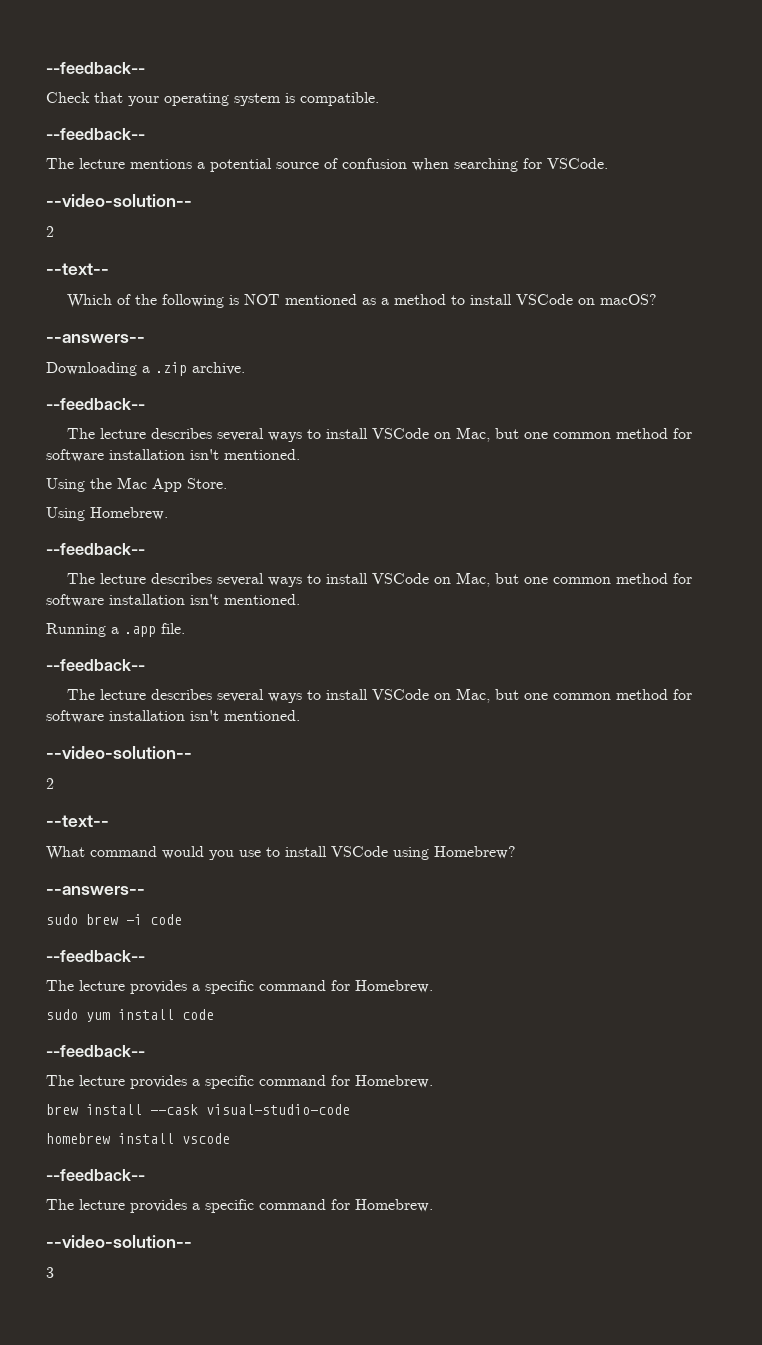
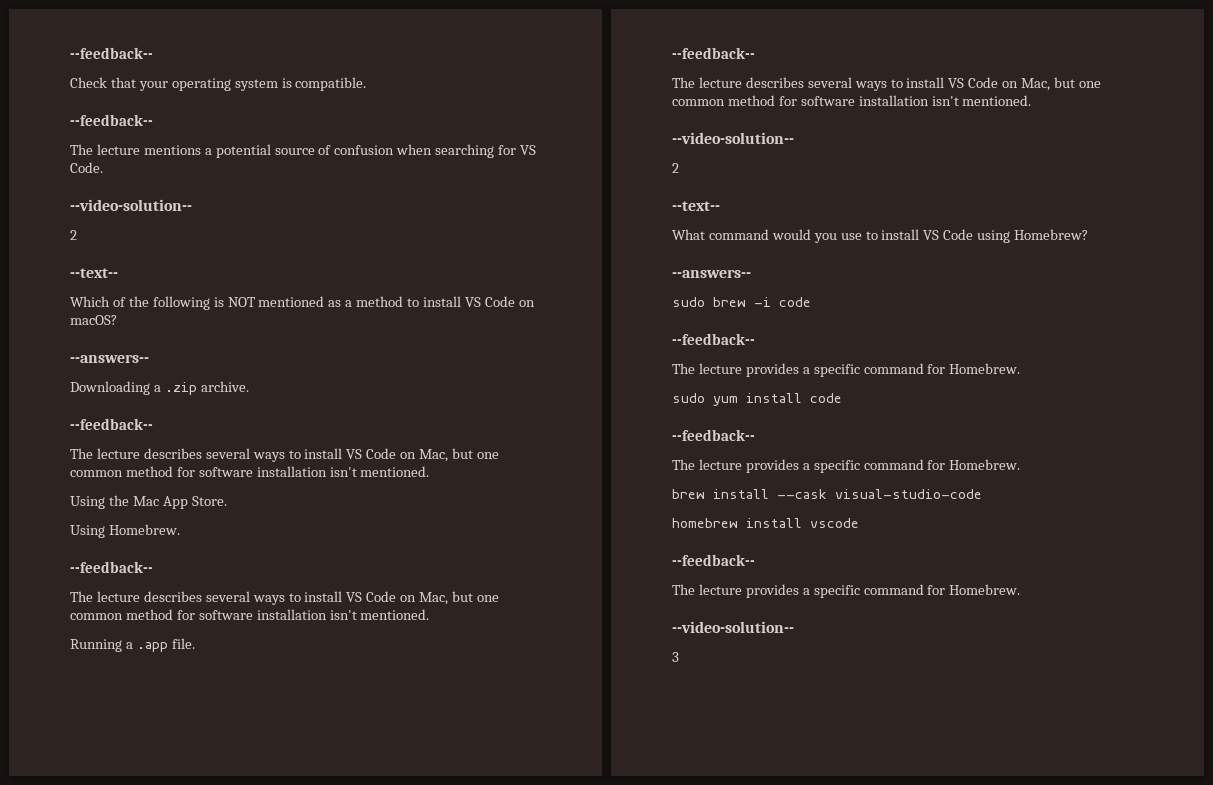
- The lecture mentions a potential source of confusion when searching for VSCode.
+ The lecture mentions a potential source of confusion when searching for VS Code.
- Which of the following is NOT mentioned as a method to install VSCode on macOS?
+ Which of the following is NOT mentioned as a method to install VS Code on macOS?
  Downloading a .zip archive.
  --feedback--
- The lecture describes several ways to install VSCode on Mac, but one common method for software installation isn't mentioned.
+ The lecture describes several ways to install VS Code on Mac, but one common method for software installation isn't mentioned.
  Using Homebrew.
  --feedback--
- The lecture describes several ways to install VSCode on Mac, but one common method for software installation isn't mentioned.
+ The lecture describes several ways to install VS Code on Mac, but one common method for software installation isn't mentioned.
  Running a .app file.
  --feedback--
- The lecture describes several ways to install VSCode on Mac, but one common method for software installation isn't mentioned.
+ The lecture describes several ways to install VS Code on Mac, but one common method for software installation isn't mentioned.
- What command would you use to install VSCode using Homebrew?
+ What command would you use to install VS Code using Homebrew?

